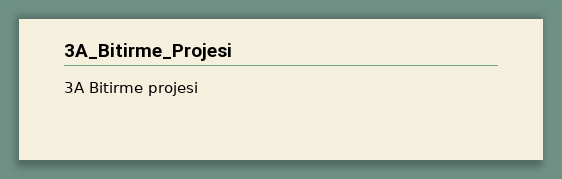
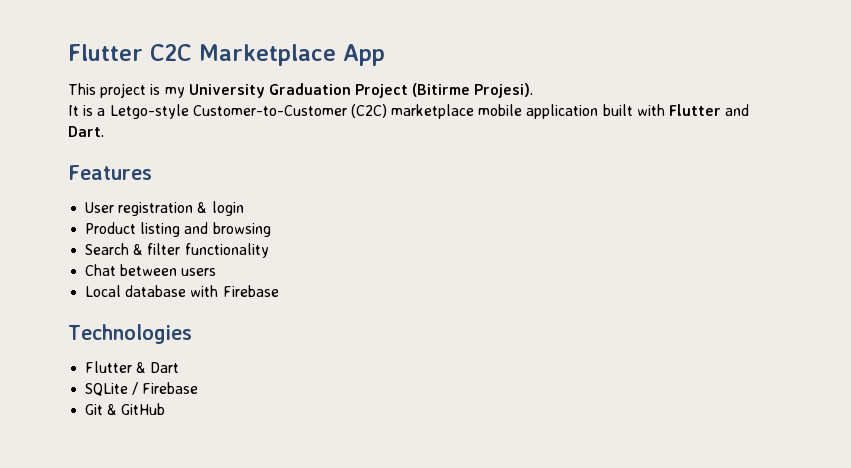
- 3A_Bitirme_Projesi
- 3A Bitirme projesi
+ Flutter C2C Marketplace App
+ This project is my University Graduation Project (Bitirme Projesi).
+ It is a Letgo-style Customer-to-Customer (C2C) marketplace mobile application built with Flutter and Dart.
+ Features
+ User registration & login
+ Product listing and browsing
+ Search & filter functionality
+ Chat between users
+ Local database with Firebase
+ Technologies
+ Flutter & Dart
+ SQLite / Firebase
+ Git & GitHub

